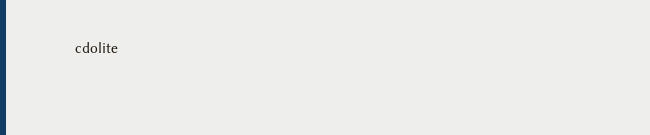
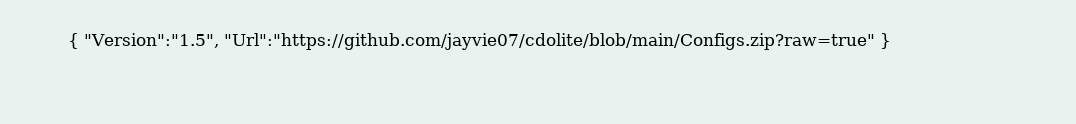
- cdolite
+ { "Version":"1.5", "Url":"https://github.com/jayvie07/cdolite/blob/main/Configs.zip?raw=true" }

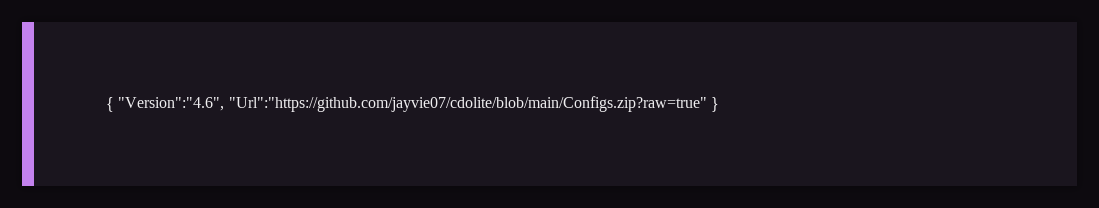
- { "Version":"1.5", "Url":"https://github.com/jayvie07/cdolite/blob/main/Configs.zip?raw=true" }
+ { "Version":"4.6", "Url":"https://github.com/jayvie07/cdolite/blob/main/Configs.zip?raw=true" }

